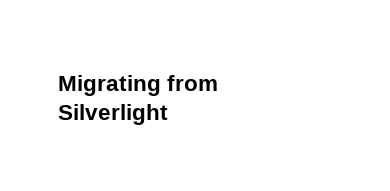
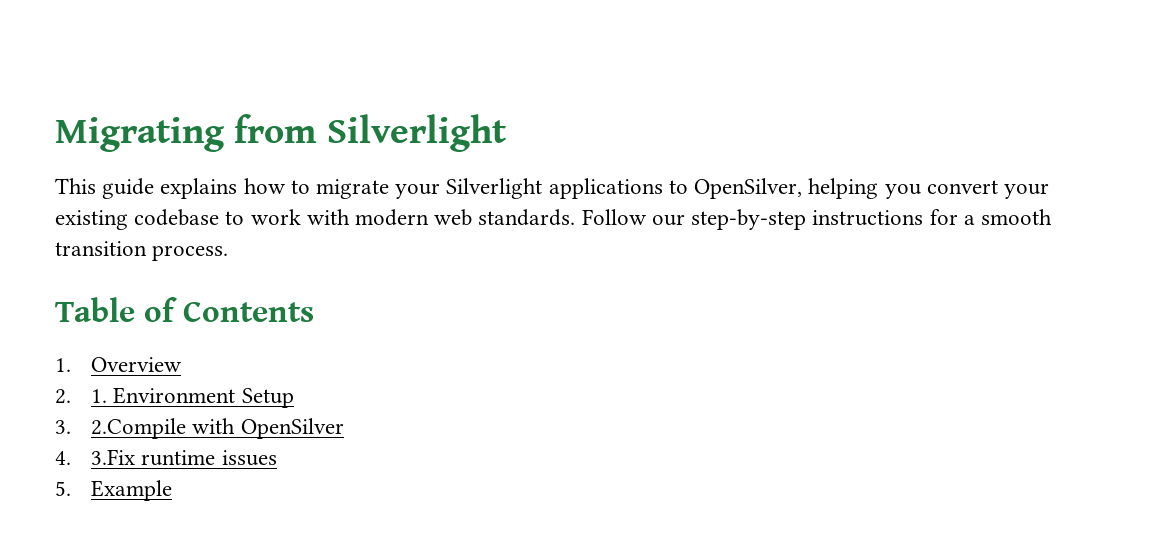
+ This guide explains how to migrate your Silverlight applications to OpenSilver, helping you convert your existing codebase to work with modern web standards. Follow our step-by-step instructions for a smooth transition process.
+ Table of Contents
+ 1. Overview
+ 2. 1. Environment Setup
+ 3. 2.Compile with OpenSilver
+ 4. 3.Fix runtime issues
+ 5. Example

